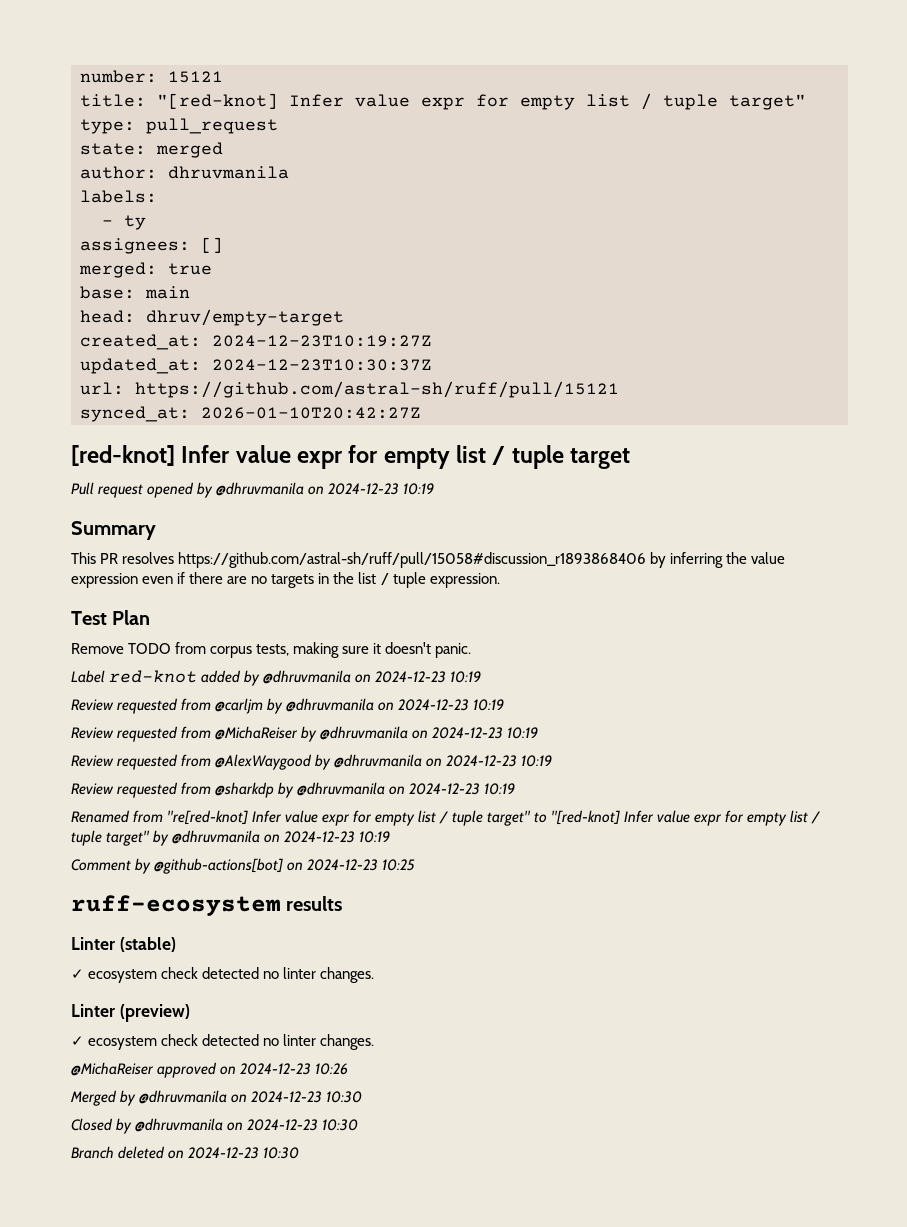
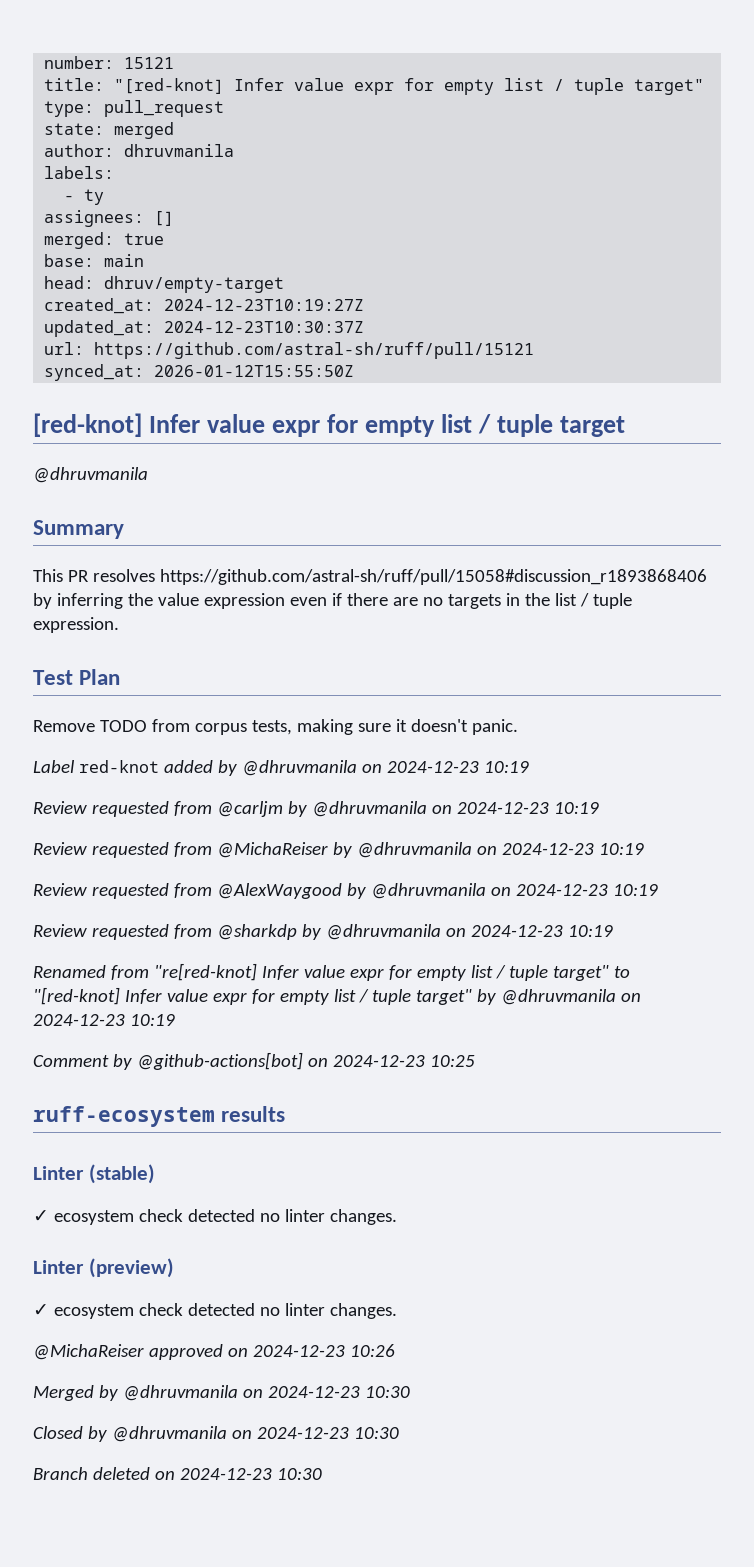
- synced_at: 2026-01-10T20:42:27Z
+ synced_at: 2026-01-12T15:55:50Z
  [red-knot] Infer value expr for empty list / tuple target
- Pull request opened by @dhruvmanila on 2024-12-23 10:19
+ @dhruvmanila

